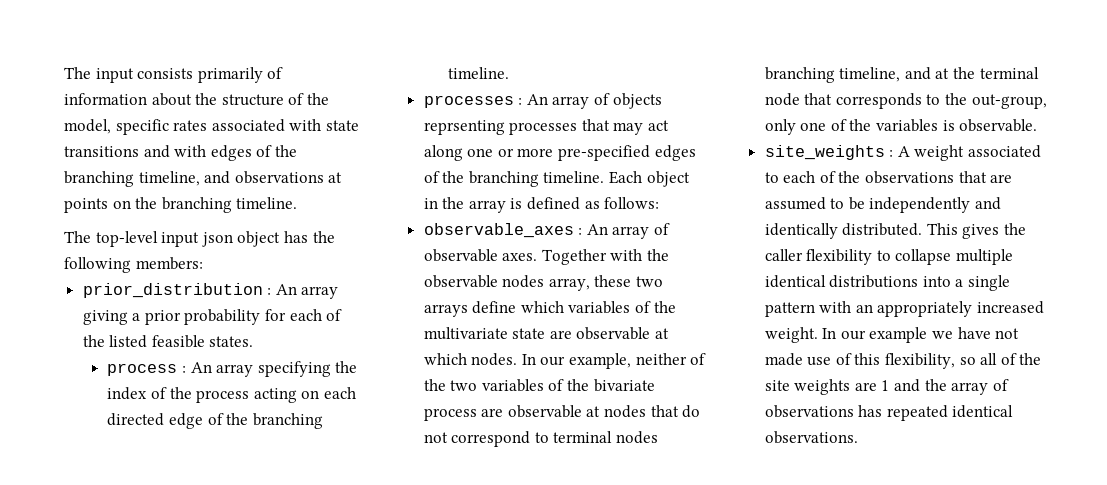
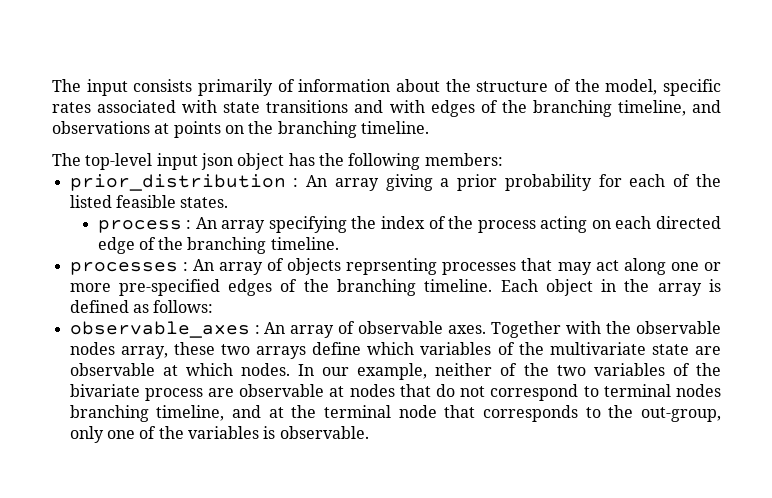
- site_weights : A weight associated to each of the observations that are assumed to be independently and identically distributed. This gives the caller flexibility to collapse multiple identical distributions into a single pattern with an appropriately increased weight. In our example we have not made use of this flexibility, so all of the site weights are 1 and the array of observations has repeated identical observations.

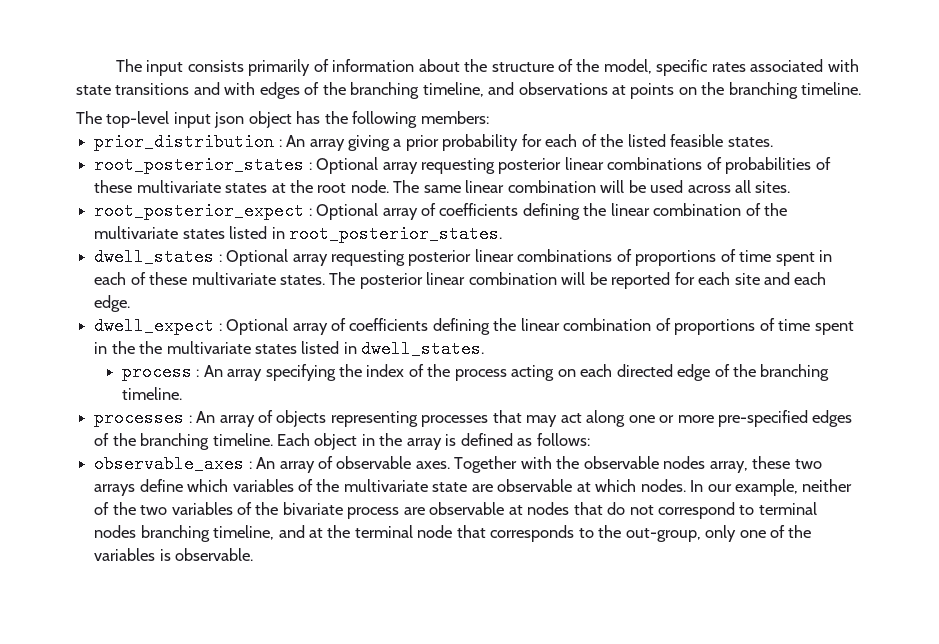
+ root_posterior_states : Optional array requesting posterior linear combinations of probabilities of these multivariate states at the root node. The same linear combination will be used across all sites.
+ root_posterior_expect : Optional array of coefficients defining the linear combination of the multivariate states listed in root_posterior_states.
+ dwell_states : Optional array requesting posterior linear combinations of proportions of time spent in each of these multivariate states. The posterior linear combination will be reported for each site and each edge.
+ dwell_expect : Optional array of coefficients defining the linear combination of proportions of time spent in the the multivariate states listed in dwell_states.
- processes : An array of objects reprsenting processes that may act along one or more pre-specified edges of the branching timeline.
+ processes : An array of objects representing processes that may act along one or more pre-specified edges of the branching timeline.

